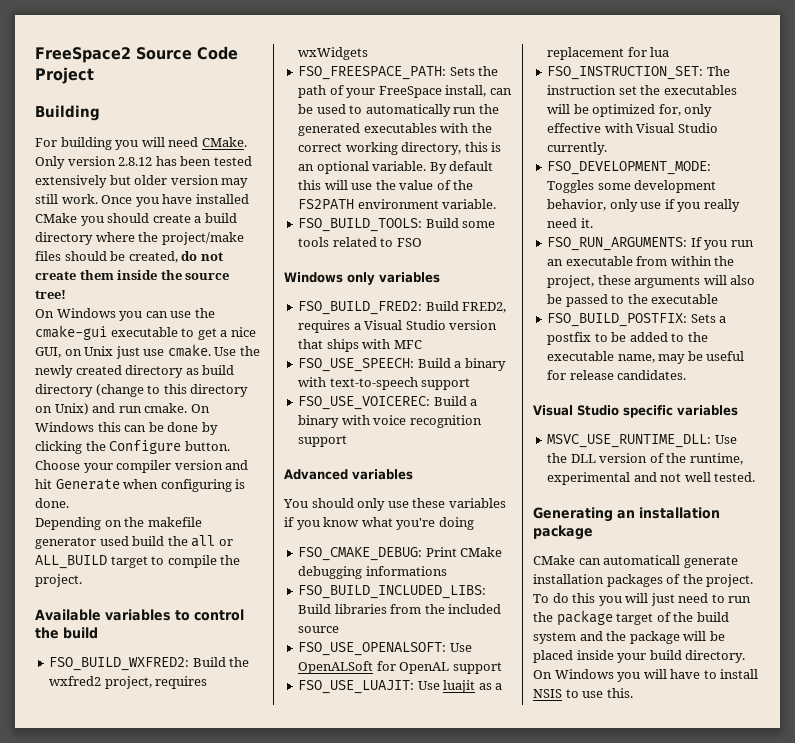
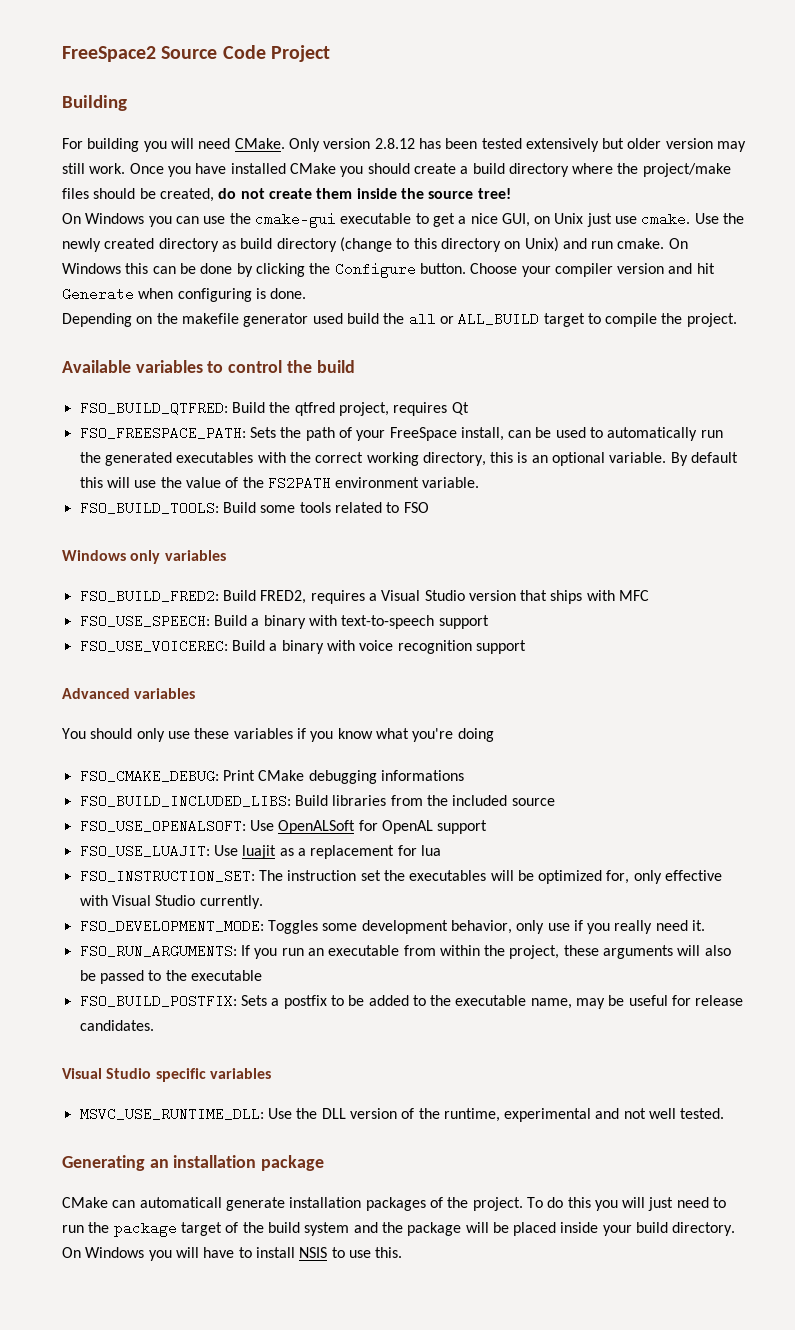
- FSO_BUILD_WXFRED2: Build the wxfred2 project, requires wxWidgets
+ FSO_BUILD_QTFRED: Build the qtfred project, requires Qt

